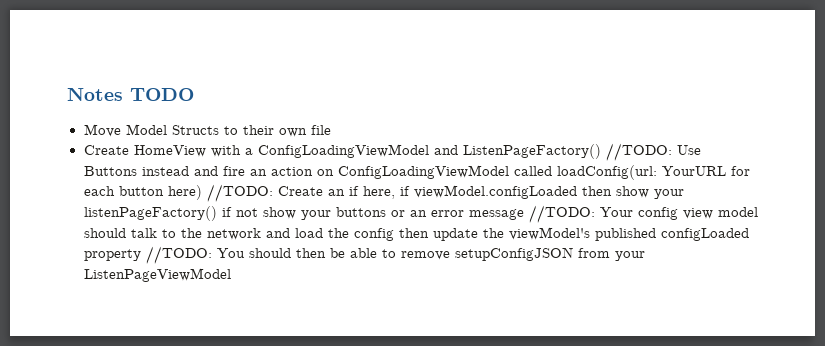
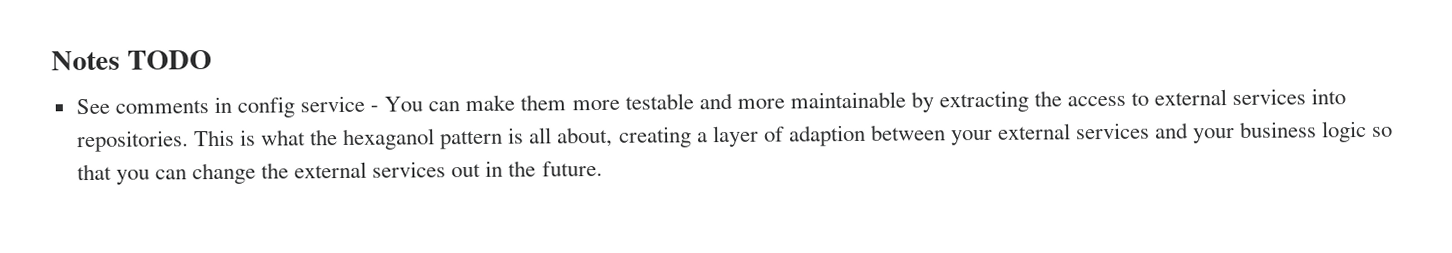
- Move Model Structs to their own file
- Create HomeView with a ConfigLoadingViewModel and ListenPageFactory() //TODO: Use Buttons instead and fire an action on ConfigLoadingViewModel called loadConfig(url: YourURL for each button here) //TODO: Create an if here, if viewModel.configLoaded then show your listenPageFactory() if not show your buttons or an error message //TODO: Your config view model should talk to the network and load the config then update the viewModel's published configLoaded property //TODO: You should then be able to remove setupConfigJSON from your ListenPageViewModel
+ See comments in config service - You can make them more testable and more maintainable by extracting the access to external services into repositories. This is what the hexaganol pattern is all about, creating a layer of adaption between your external services and your business logic so that you can change the external services out in the future.

